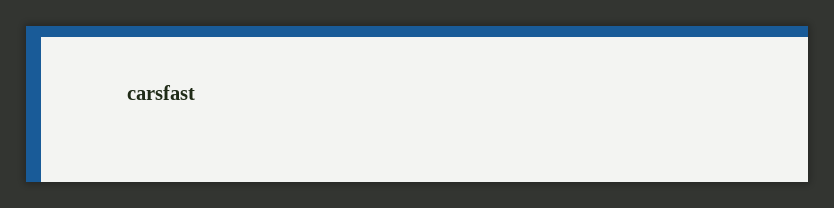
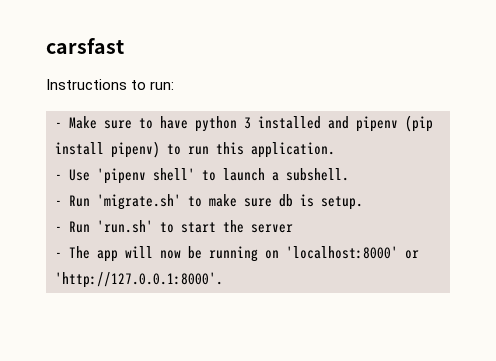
+ Instructions to run:
+ - Make sure to have python 3 installed and pipenv (pip install pipenv) to run this application.
+ - Use 'pipenv shell' to launch a subshell.
+ - Run 'migrate.sh' to make sure db is setup.
+ - Run 'run.sh' to start the server
+ - The app will now be running on 'localhost:8000' or 'http://127.0.0.1:8000'.

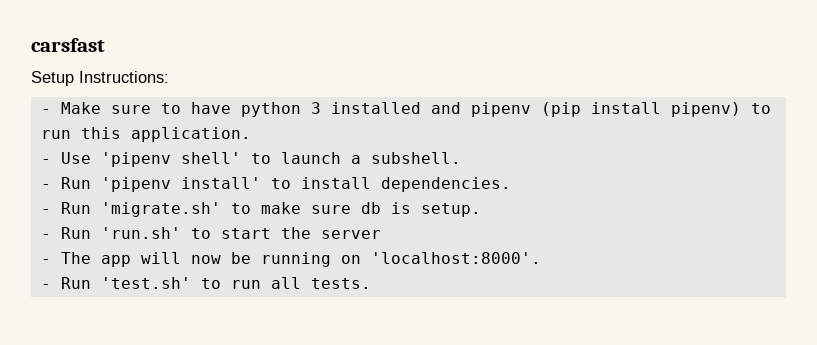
- Instructions to run:
+ Setup Instructions:
+ - Run 'pipenv install' to install dependencies.
- - The app will now be running on 'localhost:8000' or 'http://127.0.0.1:8000'.
+ - The app will now be running on 'localhost:8000'.
+ - Run 'test.sh' to run all tests.

